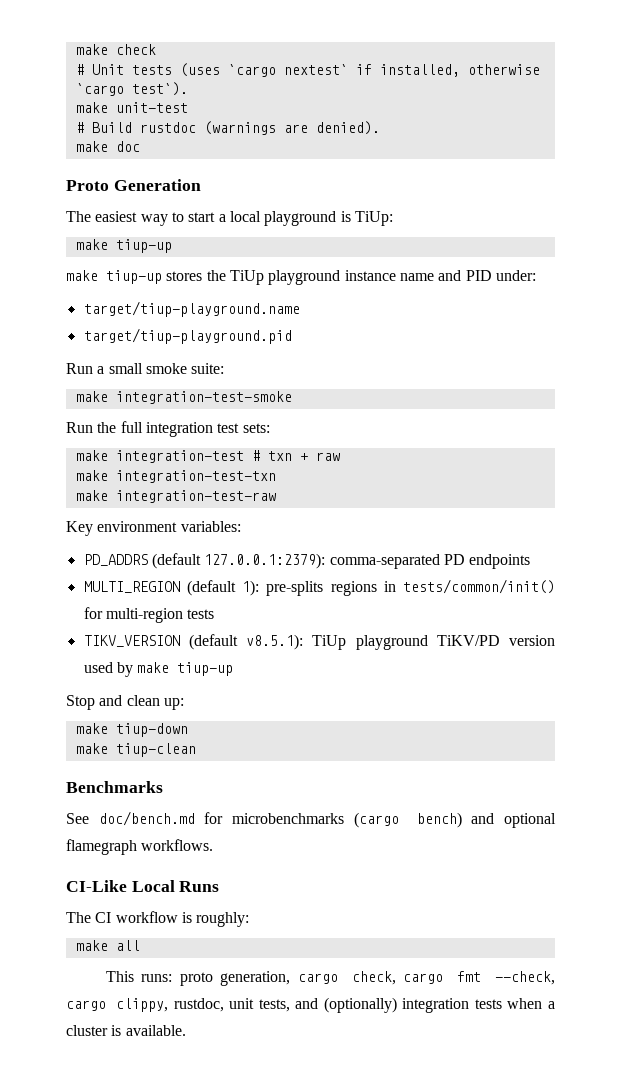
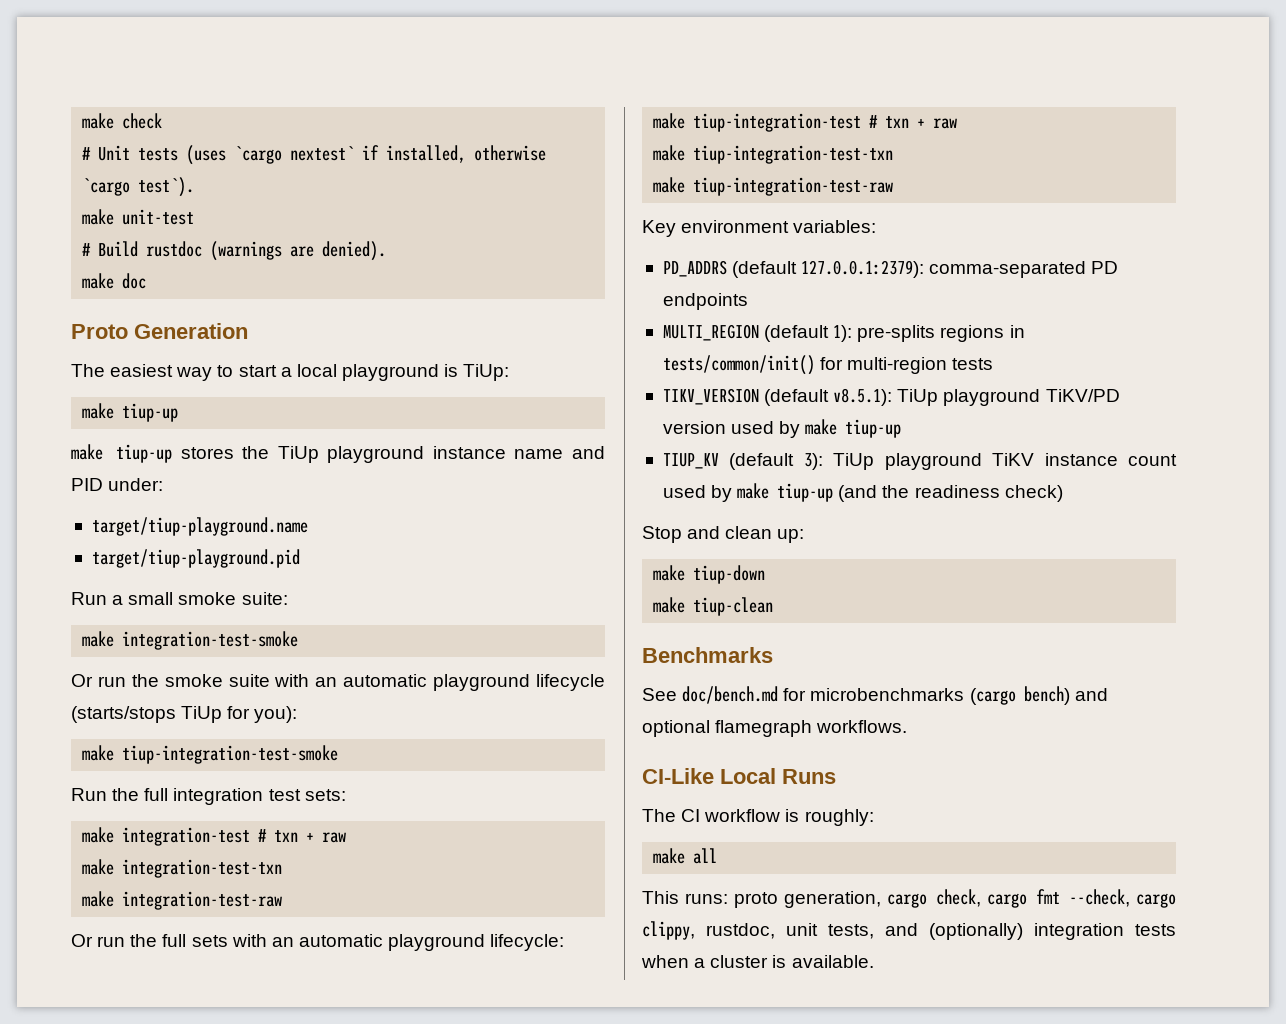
+ Or run the smoke suite with an automatic playground lifecycle (starts/stops TiUp for you):
+ make tiup-integration-test-smoke
+ Or run the full sets with an automatic playground lifecycle:
+ make tiup-integration-test # txn + raw
+ make tiup-integration-test-txn
+ make tiup-integration-test-raw
+ TIUP_KV (default 3): TiUp playground TiKV instance count used by make tiup-up (and the readiness check)

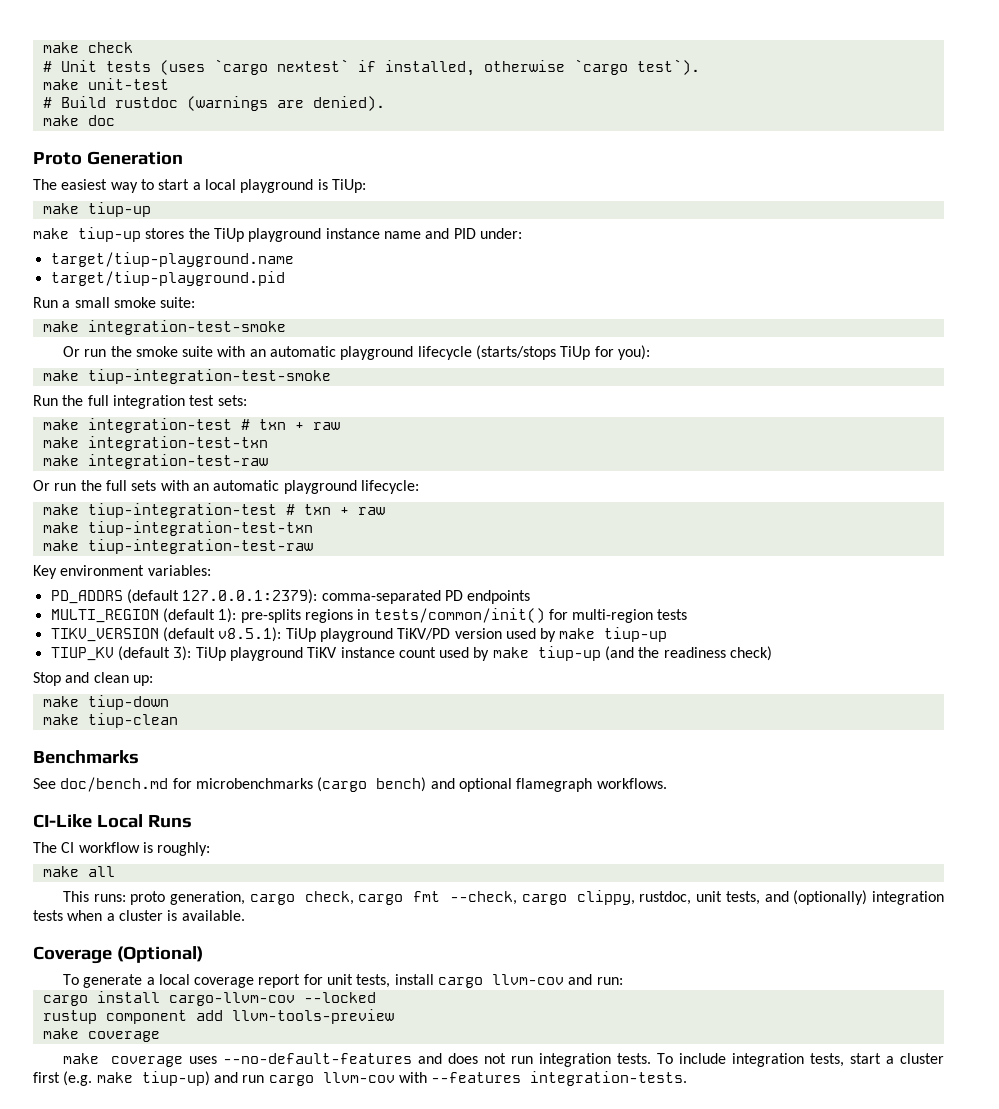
+ Coverage (Optional)
+ To generate a local coverage report for unit tests, install cargo llvm-cov and run:
+ cargo install cargo-llvm-cov --locked
+ rustup component add llvm-tools-preview
+ make coverage
+ make coverage uses --no-default-features and does not run integration tests. To include integration tests, start a cluster first (e.g. make tiup-up) and run cargo llvm-cov with --features integration-tests.

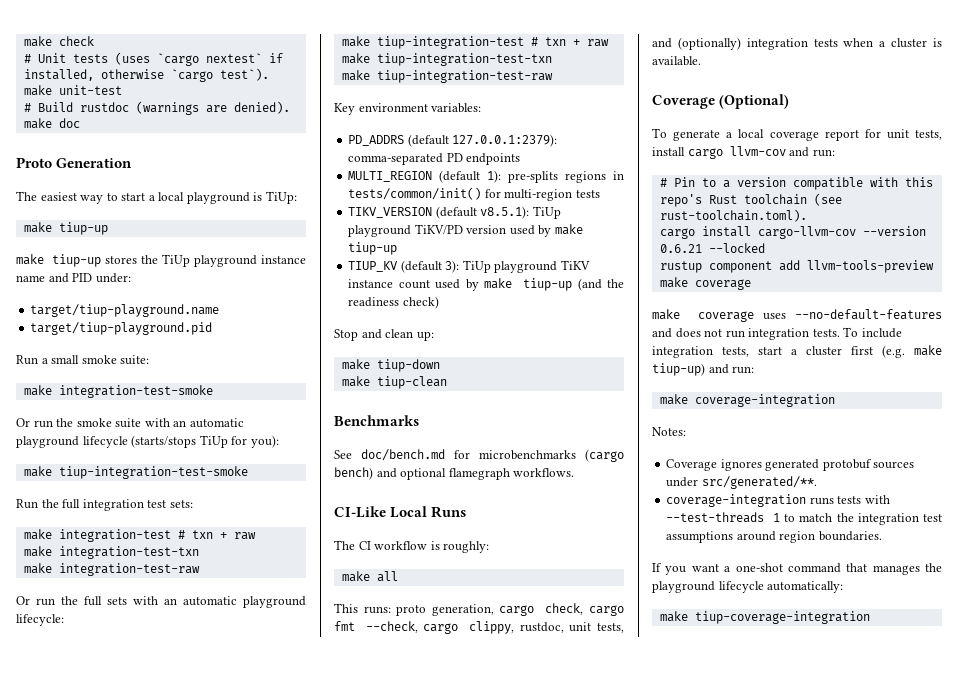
+ # Pin to a version compatible with this repo's Rust toolchain (see rust-toolchain.toml).
- cargo install cargo-llvm-cov --locked
+ cargo install cargo-llvm-cov --version 0.6.21 --locked
- To include integration tests, start a cluster first (e.g. make tiup-up) and run cargo llvm-cov with --features integration-tests.
+ To include integration tests, start a cluster first (e.g. make tiup-up) and run:
+ make coverage-integration
+ Notes:
+ Coverage ignores generated protobuf sources under src/generated/**.
+ coverage-integration runs tests with --test-threads 1 to match the integration test assumptions around region boundaries.
+ If you want a one-shot command that manages the playground lifecycle automatically:
+ make tiup-coverage-integration

